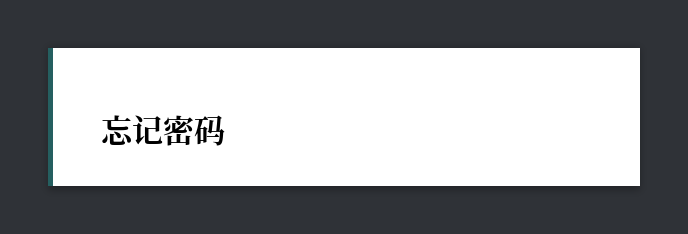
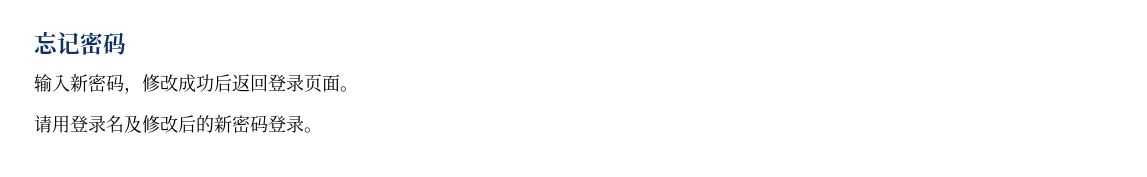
+ 输入新密码，修改成功后返回登录页面。
+ 请用登录名及修改后的新密码登录。

